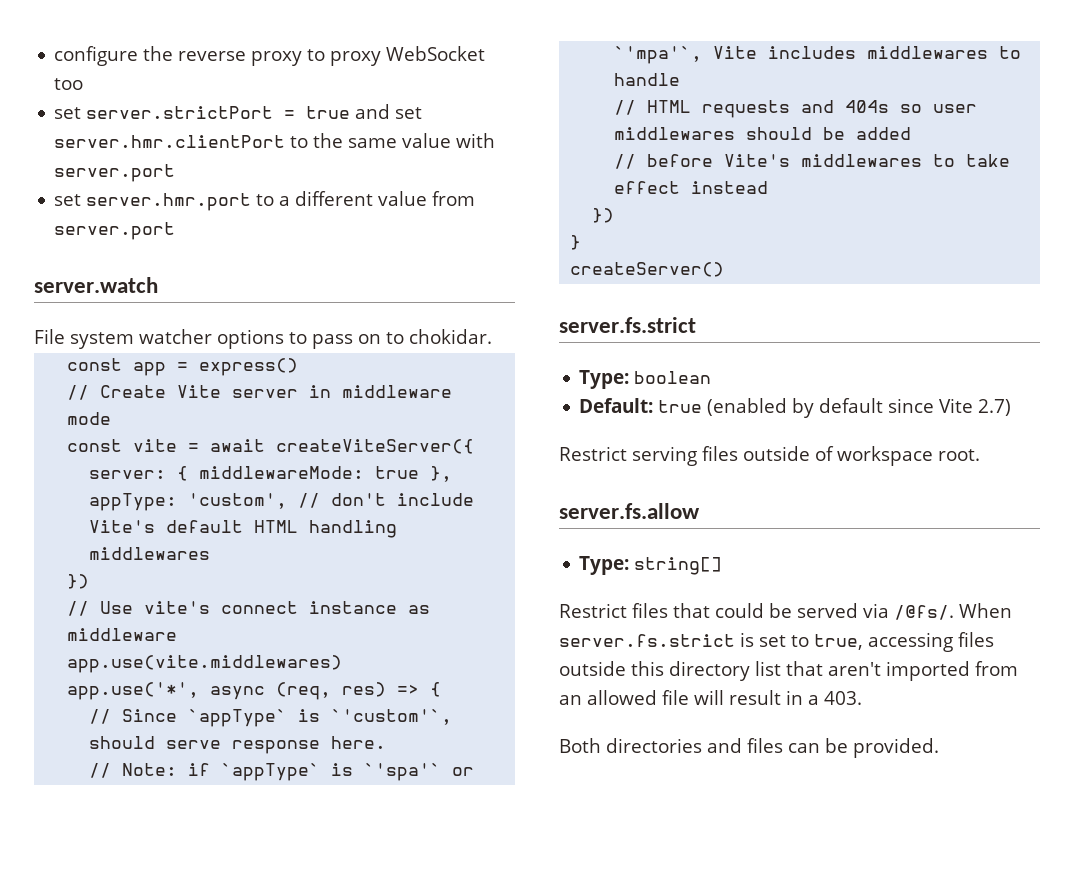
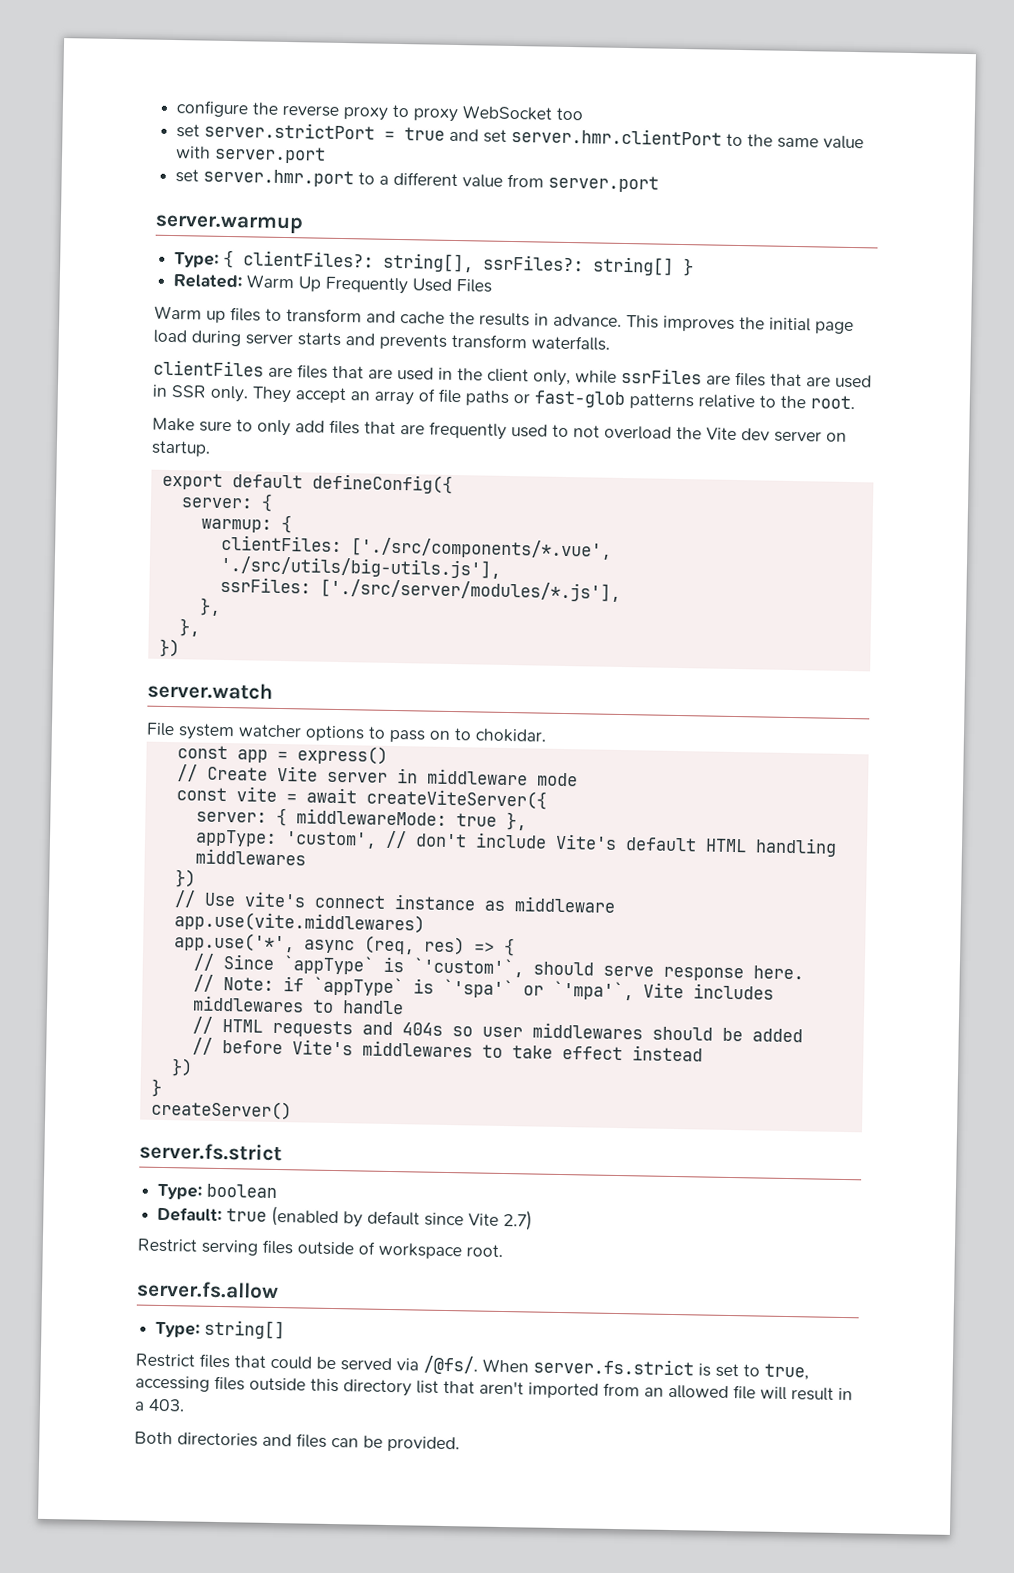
+ server.warmup
+ Type: { clientFiles?: string[], ssrFiles?: string[] }
+ Related: Warm Up Frequently Used Files
+ Warm up files to transform and cache the results in advance. This improves the initial page load during server starts and prevents transform waterfalls.
+ clientFiles are files that are used in the client only, while ssrFiles are files that are used in SSR only. They accept an array of file paths or fast-glob patterns relative to the root.
+ Make sure to only add files that are frequently used to not overload the Vite dev server on startup.
+ export default defineConfig({
+ server: {
+ warmup: {
+ clientFiles: ['./src/components/*.vue', './src/utils/big-utils.js'],
+ ssrFiles: ['./src/server/modules/*.js'],
+ },
+ },
+ })

